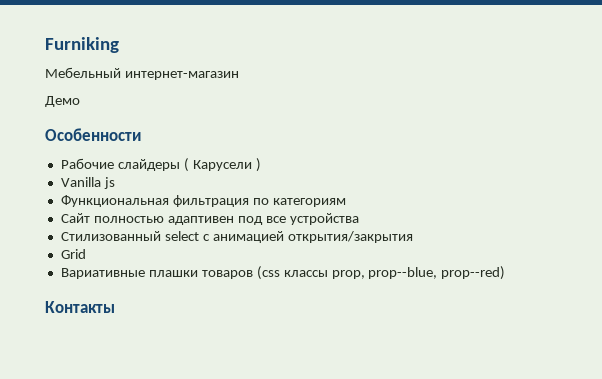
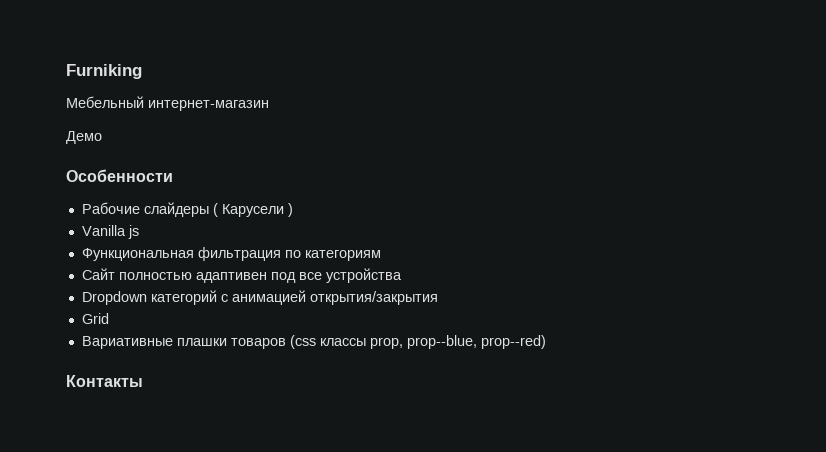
- Стилизованный select с анимацией открытия/закрытия
+ Dropdown категорий с анимацией открытия/закрытия

